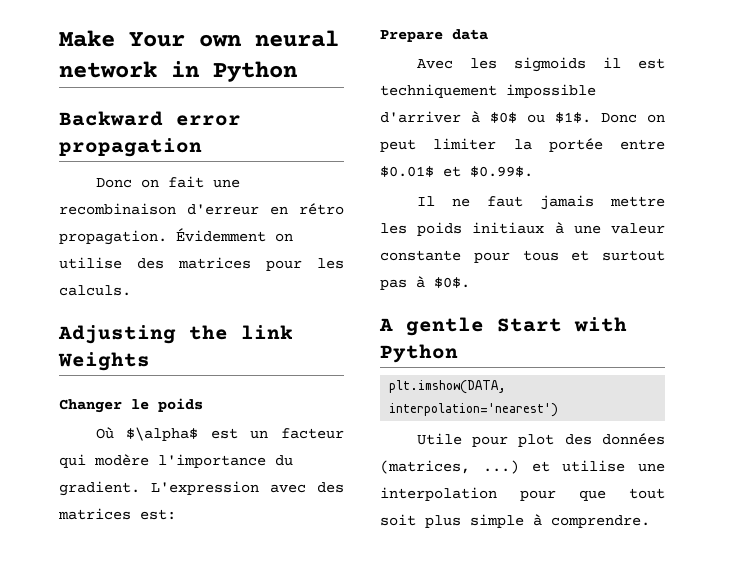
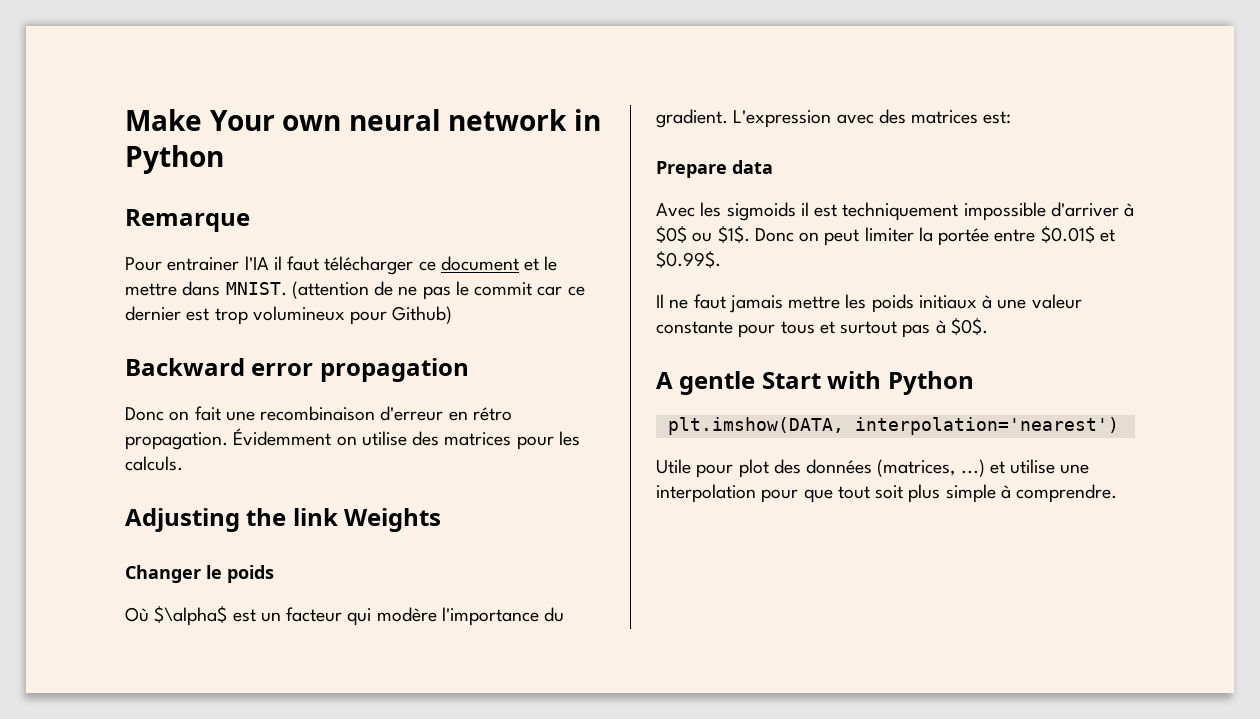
+ Remarque
+ Pour entrainer l'IA il faut télécharger ce document et le mettre dans MNIST. (attention de ne pas le commit car ce dernier est trop volumineux pour Github)

